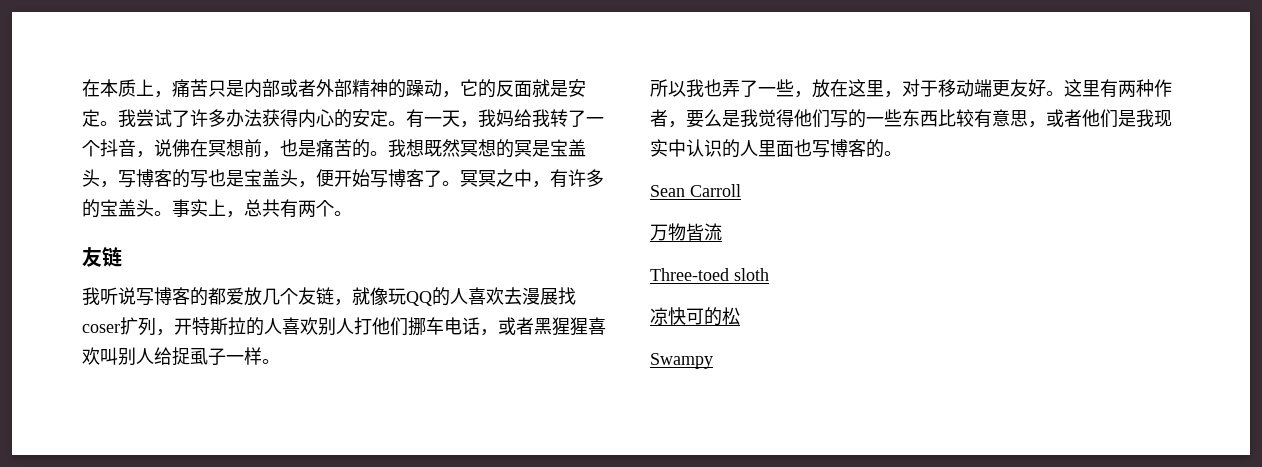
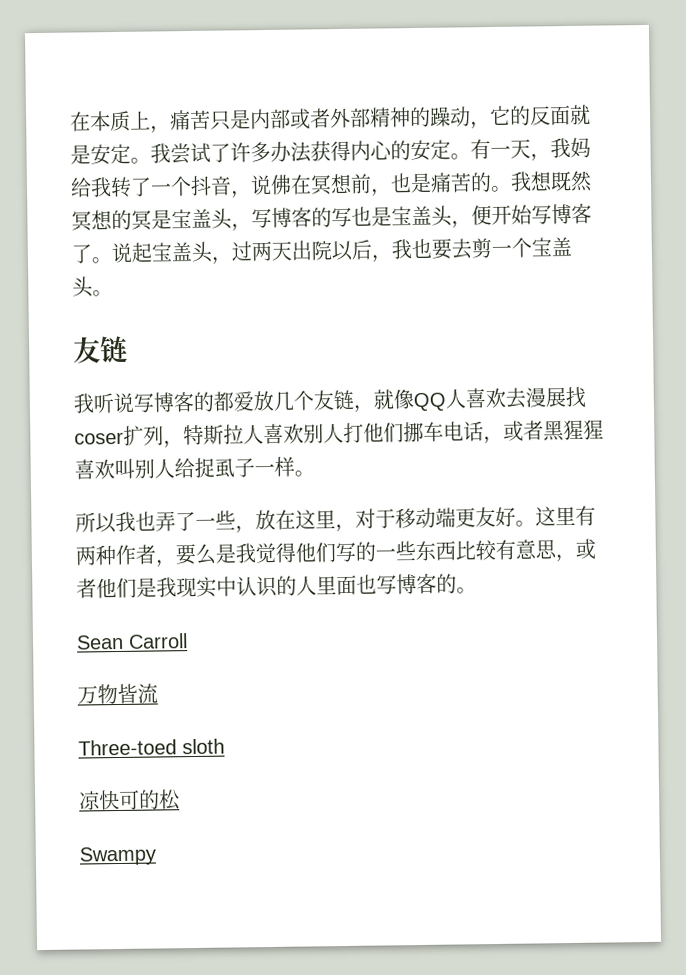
- 冥冥之中，有许多的宝盖头。事实上，总共有两个。
+ 说起宝盖头，过两天出院以后，我也要去剪一个宝盖头。
- 我听说写博客的都爱放几个友链，就像玩QQ的人喜欢去漫展找coser扩列，开特斯拉的人喜欢别人打他们挪车电话，或者黑猩猩喜欢叫别人给捉虱子一样。
+ 我听说写博客的都爱放几个友链，就像QQ人喜欢去漫展找coser扩列，特斯拉人喜欢别人打他们挪车电话，或者黑猩猩喜欢叫别人给捉虱子一样。

